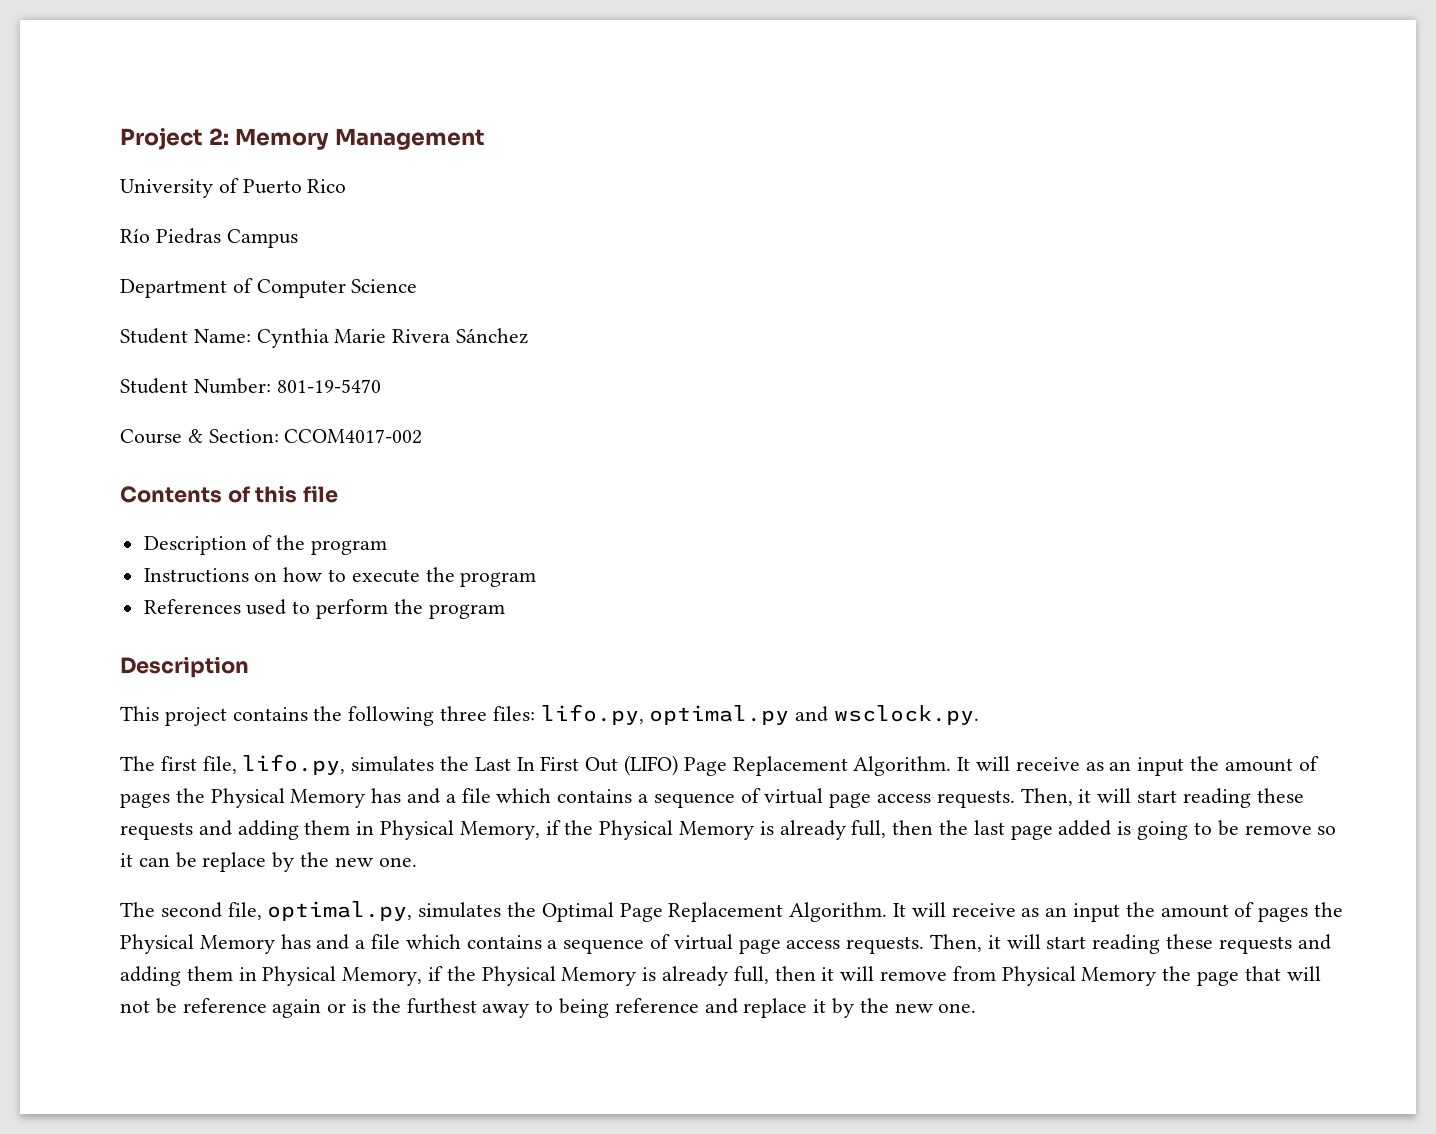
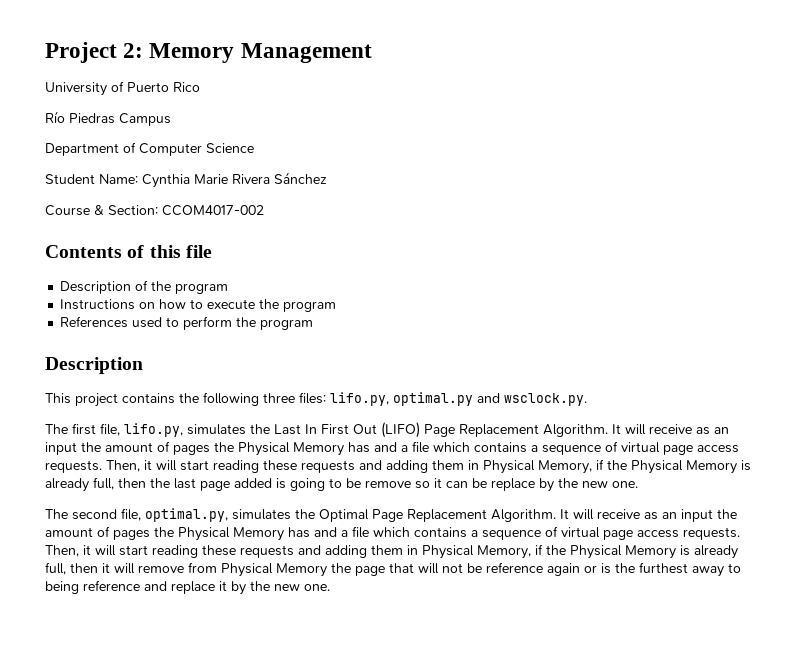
- Student Number: 801-19-5470

